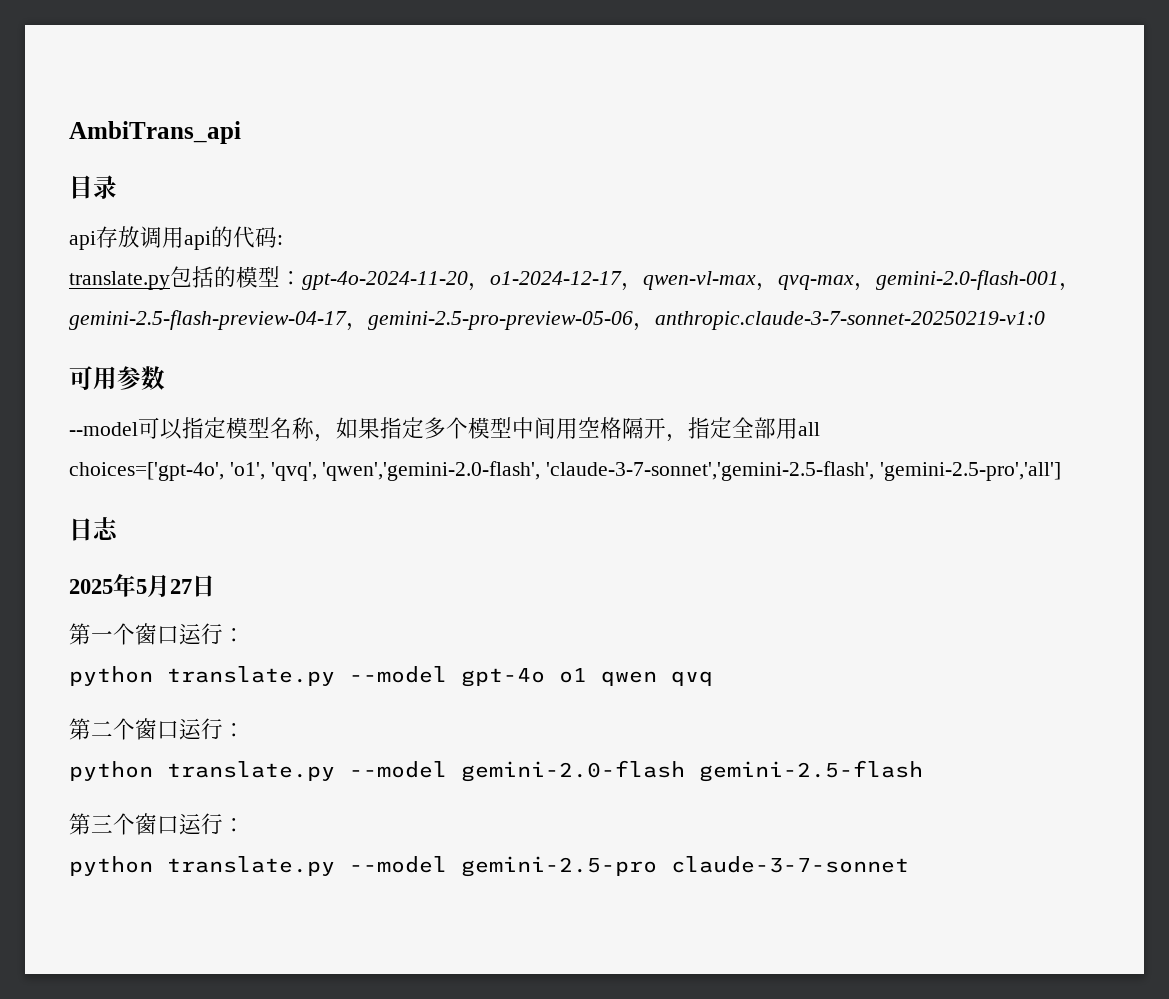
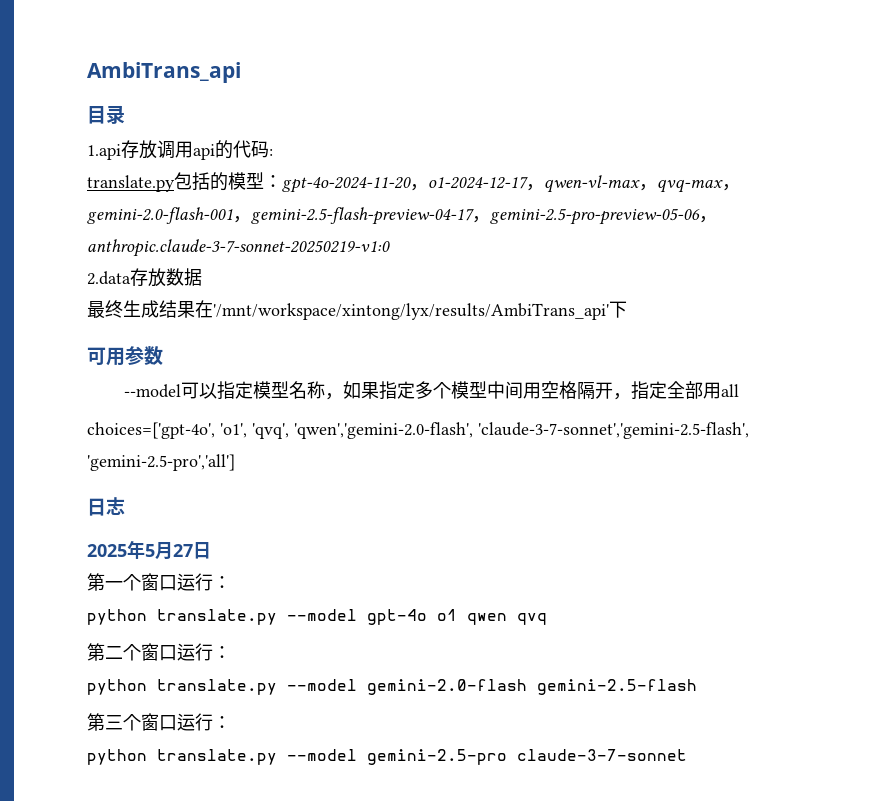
- api存放调用api的代码:
+ 1.api存放调用api的代码:
+ 2.data存放数据
+ 最终生成结果在'/mnt/workspace/xintong/lyx/results/AmbiTrans_api'下

